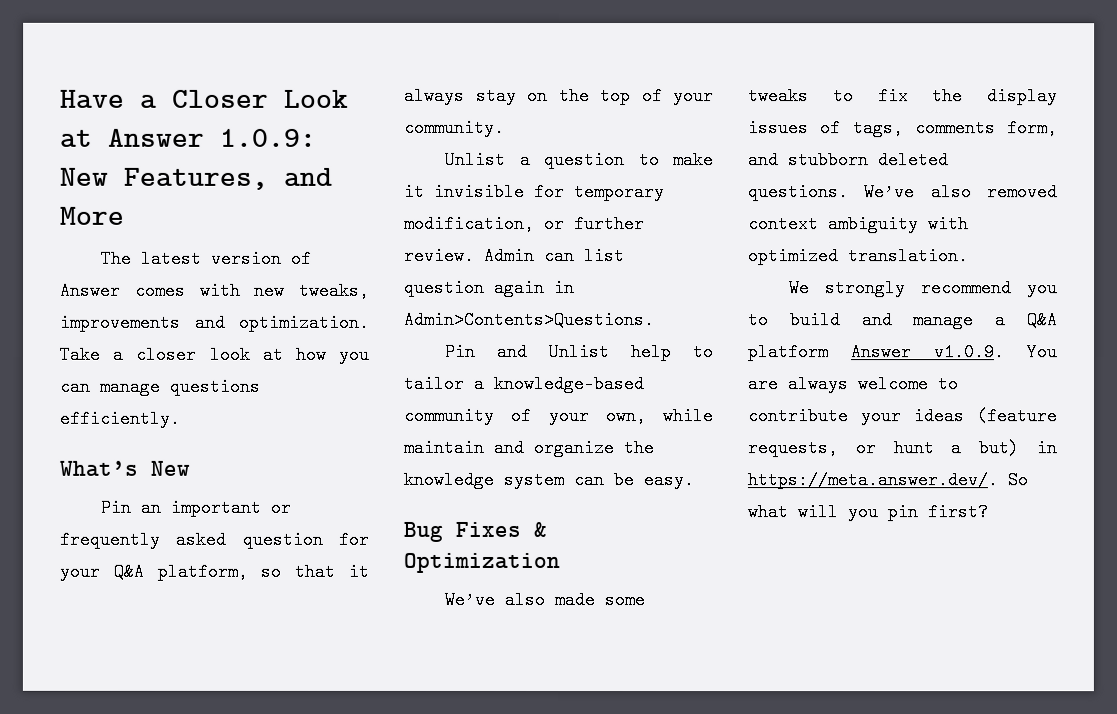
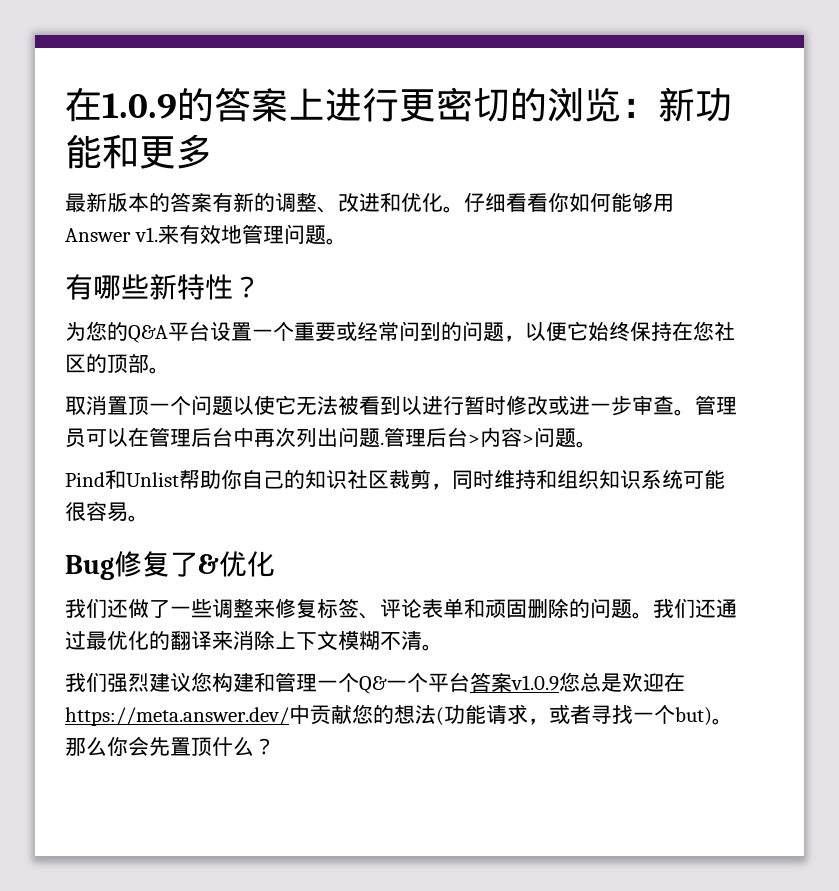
- Have a Closer Look at Answer 1.0.9: New Features, and More
- The latest version of Answer comes with new tweaks, improvements and optimization. Take a closer look at how you can manage questions efficiently.
- What’s New
- Pin an important or frequently asked question for your Q&A platform, so that it always stay on the top of your community.
- Unlist a question to make it invisible for temporary modification, or further review. Admin can list question again in Admin>Contents>Questions.
- Pin and Unlist help to tailor a knowledge-based community of your own, while maintain and organize the knowledge system can be easy.
- Bug Fixes & Optimization
- We’ve also made some tweaks to fix the display issues of tags, comments form, and stubborn deleted questions. We’ve also removed context ambiguity with optimized translation.
- We strongly recommend you to build and manage a Q&A platform Answer v1.0.9. You are always welcome to contribute your ideas (feature requests, or hunt a but) in https://meta.answer.dev/. So what will you pin first?
+ 在1.0.9的答案上进行更密切的浏览：新功能和更多
+ 最新版本的答案有新的调整、改进和优化。仔细看看你如何能够用Answer v1.来有效地管理问题。
+ 有哪些新特性？
+ 为您的Q&A平台设置一个重要或经常问到的问题，以便它始终保持在您社区的顶部。
+ 取消置顶一个问题以使它无法被看到以进行暂时修改或进一步审查。管理员可以在管理后台中再次列出问题.管理后台>内容>问题。
+ Pind和Unlist帮助你自己的知识社区裁剪，同时维持和组织知识系统可能很容易。
+ Bug修复了&优化
+ 我们还做了一些调整来修复标签、评论表单和顽固删除的问题。我们还通过最优化的翻译来消除上下文模糊不清。
+ 我们强烈建议您构建和管理一个Q&一个平台答案v1.0.9您总是欢迎在https://meta.answer.dev/中贡献您的想法(功能请求，或者寻找一个but)。那么你会先置顶什么？

